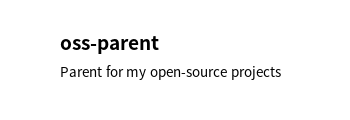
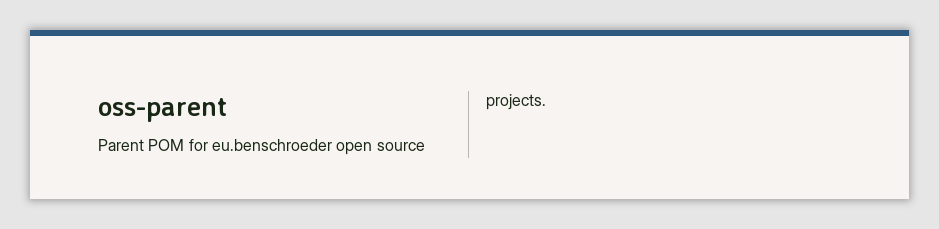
- Parent for my open-source projects
+ Parent POM for eu.benschroeder open source projects.

